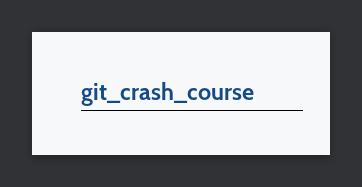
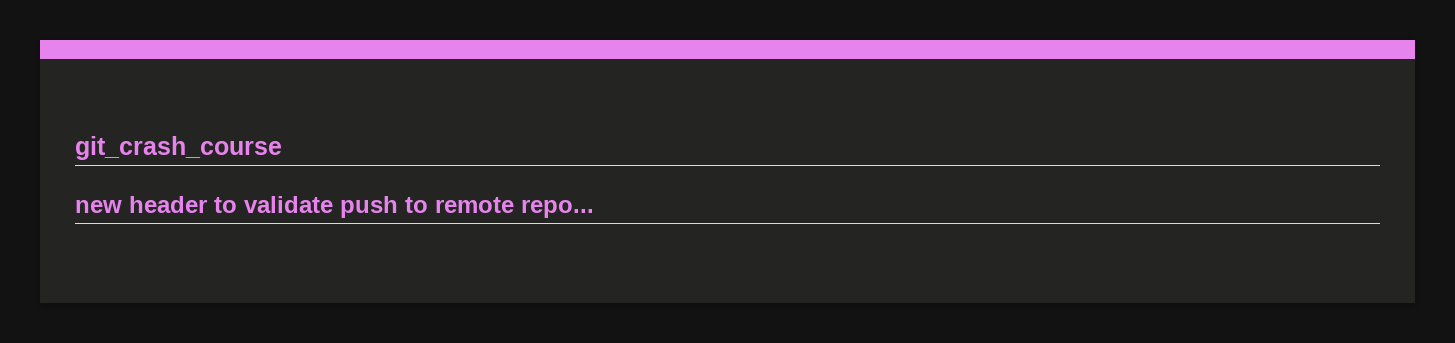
+ new header to validate push to remote repo...

